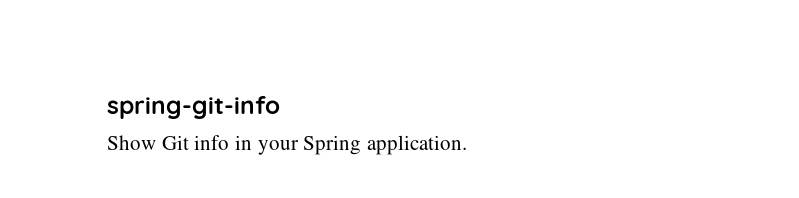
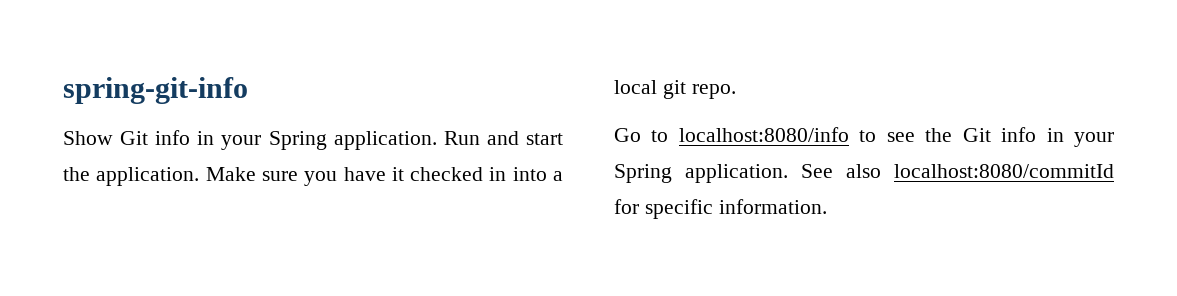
+ Run and start the application. Make sure you have it checked in into a local git repo.
+ Go to localhost:8080/info to see the Git info in your Spring application. See also localhost:8080/commitId for specific information.

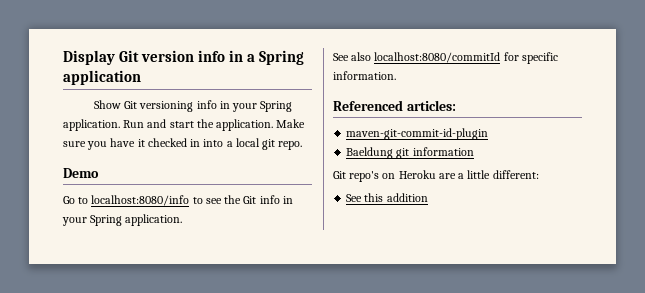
- spring-git-info
+ Display Git version info in a Spring application
- Show Git info in your Spring application.
+ Show Git versioning info in your Spring application.
+ Demo
- Go to localhost:8080/info to see the Git info in your Spring application. See also localhost:8080/commitId for specific information.
+ Go to localhost:8080/info to see the Git info in your Spring application.
+ See also localhost:8080/commitId for specific information.
+ Referenced articles:
+ maven-git-commit-id-plugin
+ Baeldung git information
+ Git repo's on Heroku are a little different:
+ See this addition

